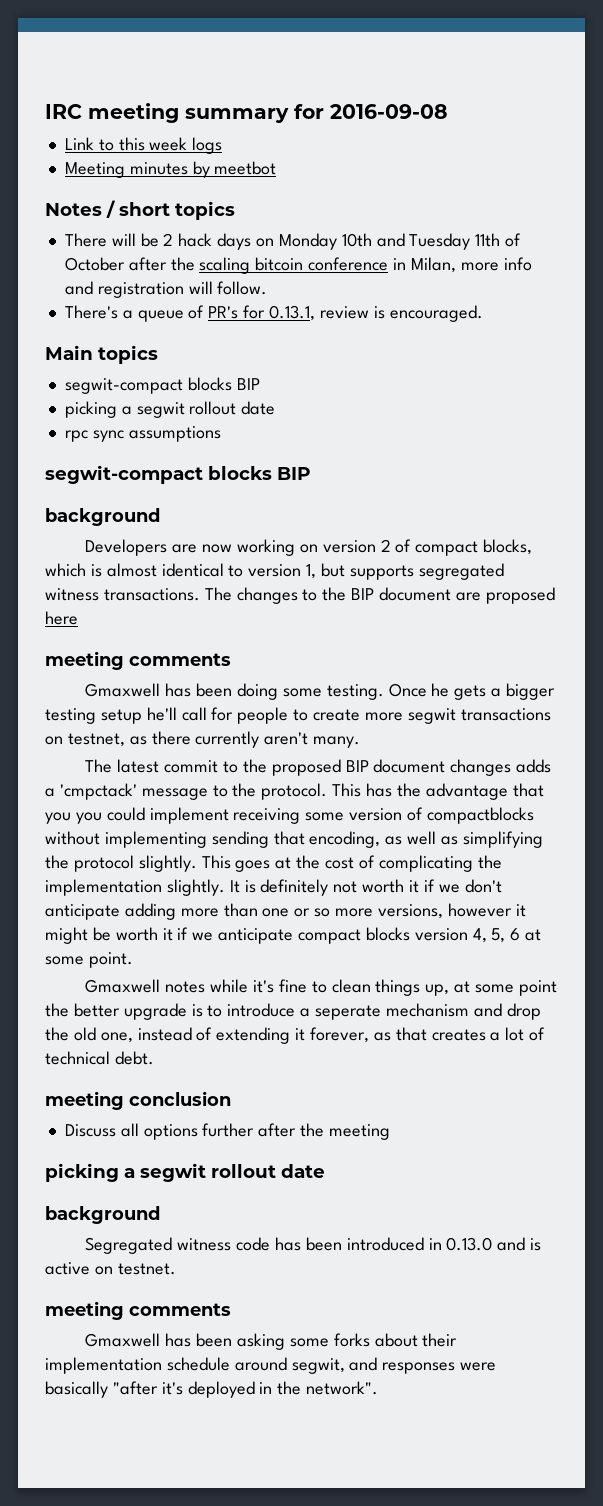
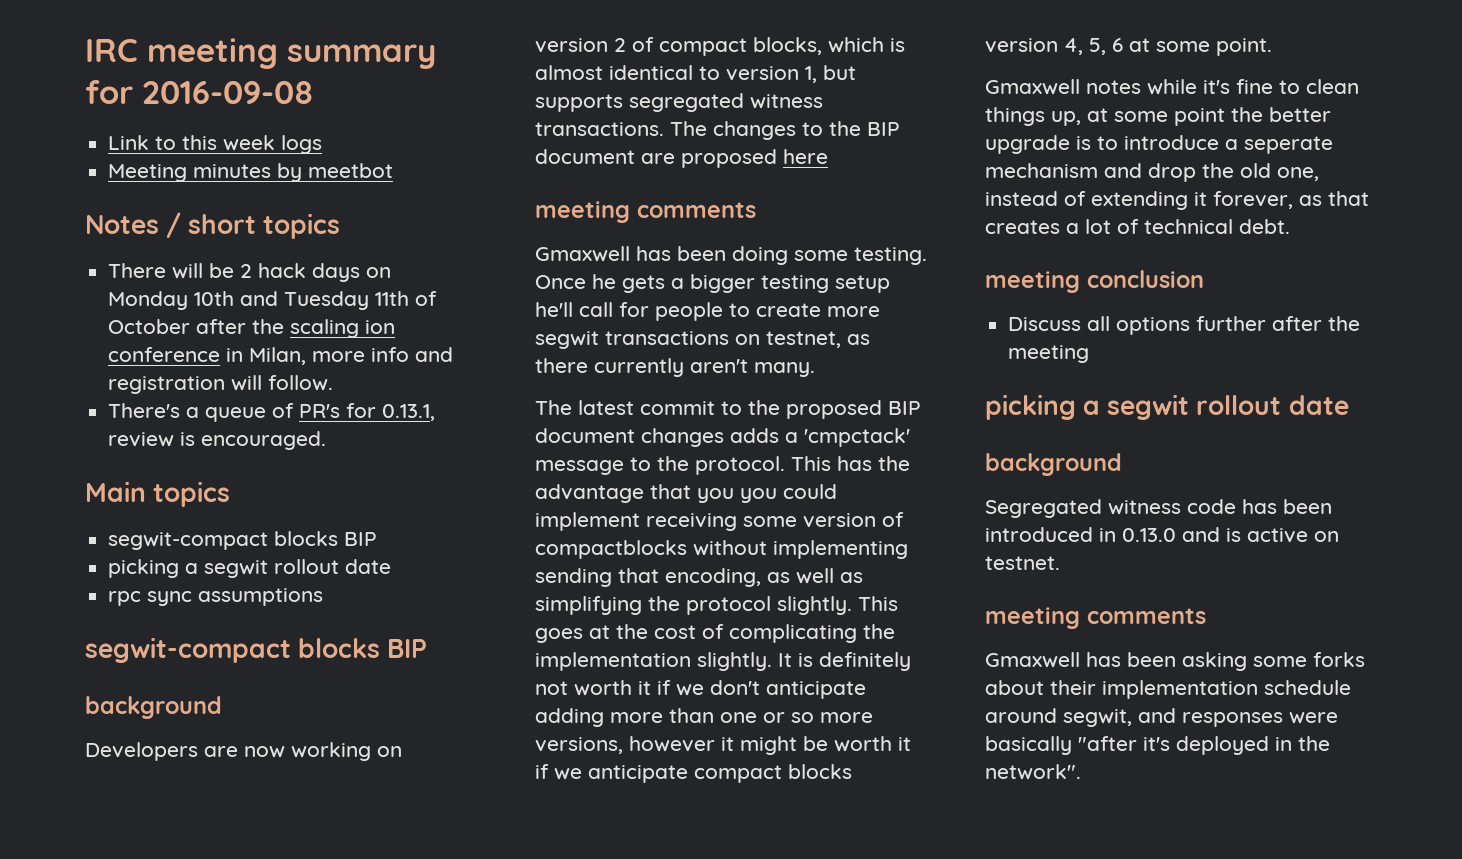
- There will be 2 hack days on Monday 10th and Tuesday 11th of October after the scaling bitcoin conference in Milan, more info and registration will follow.
+ There will be 2 hack days on Monday 10th and Tuesday 11th of October after the scaling ion conference in Milan, more info and registration will follow.

